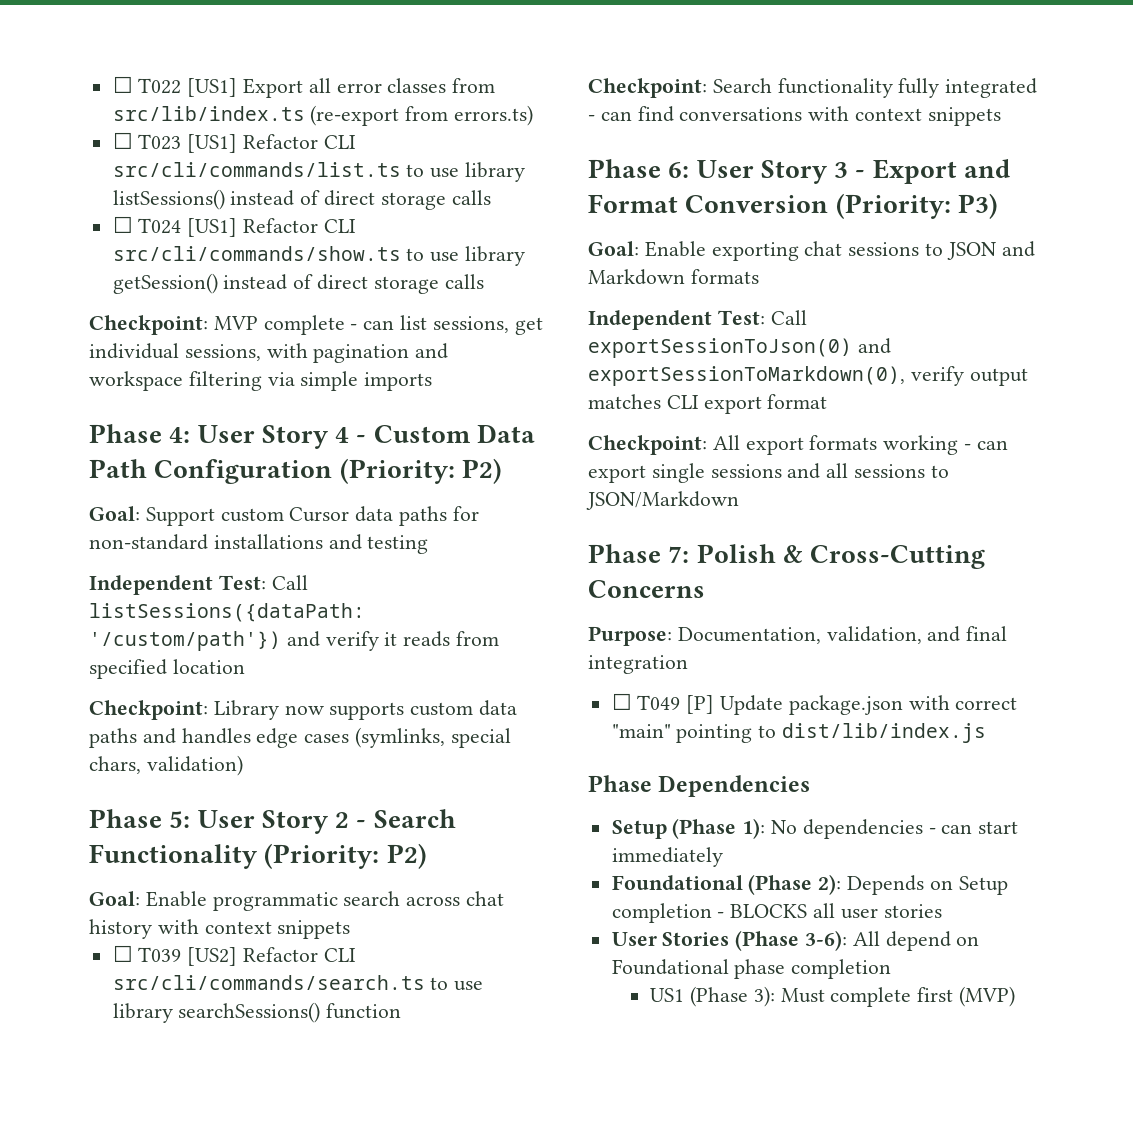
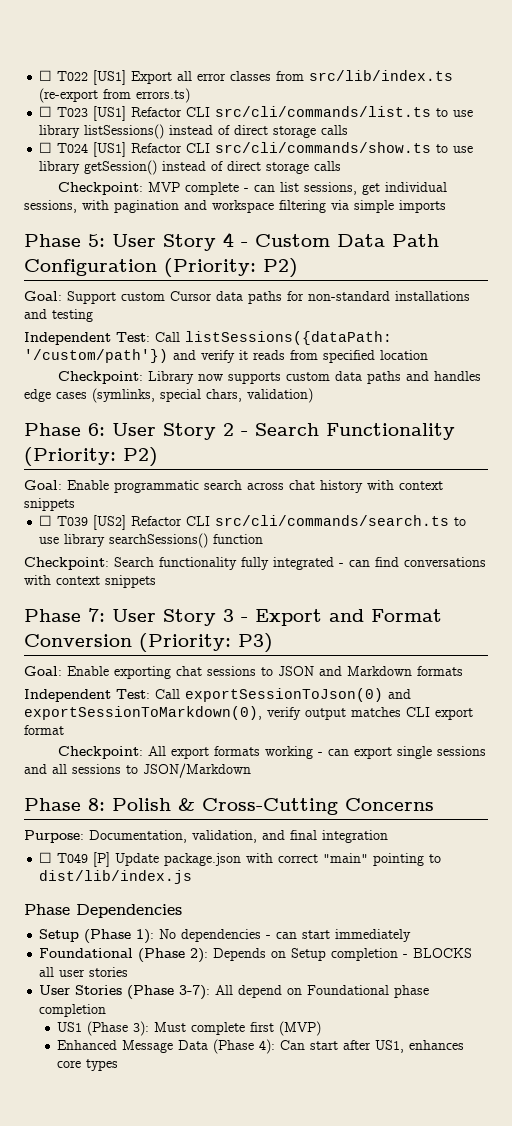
- Phase 4: User Story 4 - Custom Data Path Configuration (Priority: P2)
+ Phase 5: User Story 4 - Custom Data Path Configuration (Priority: P2)
- Phase 5: User Story 2 - Search Functionality (Priority: P2)
+ Phase 6: User Story 2 - Search Functionality (Priority: P2)
- Phase 6: User Story 3 - Export and Format Conversion (Priority: P3)
+ Phase 7: User Story 3 - Export and Format Conversion (Priority: P3)
- Phase 7: Polish & Cross-Cutting Concerns
+ Phase 8: Polish & Cross-Cutting Concerns
- User Stories (Phase 3-6): All depend on Foundational phase completion
+ User Stories (Phase 3-7): All depend on Foundational phase completion
+ Enhanced Message Data (Phase 4): Can start after US1, enhances core types

